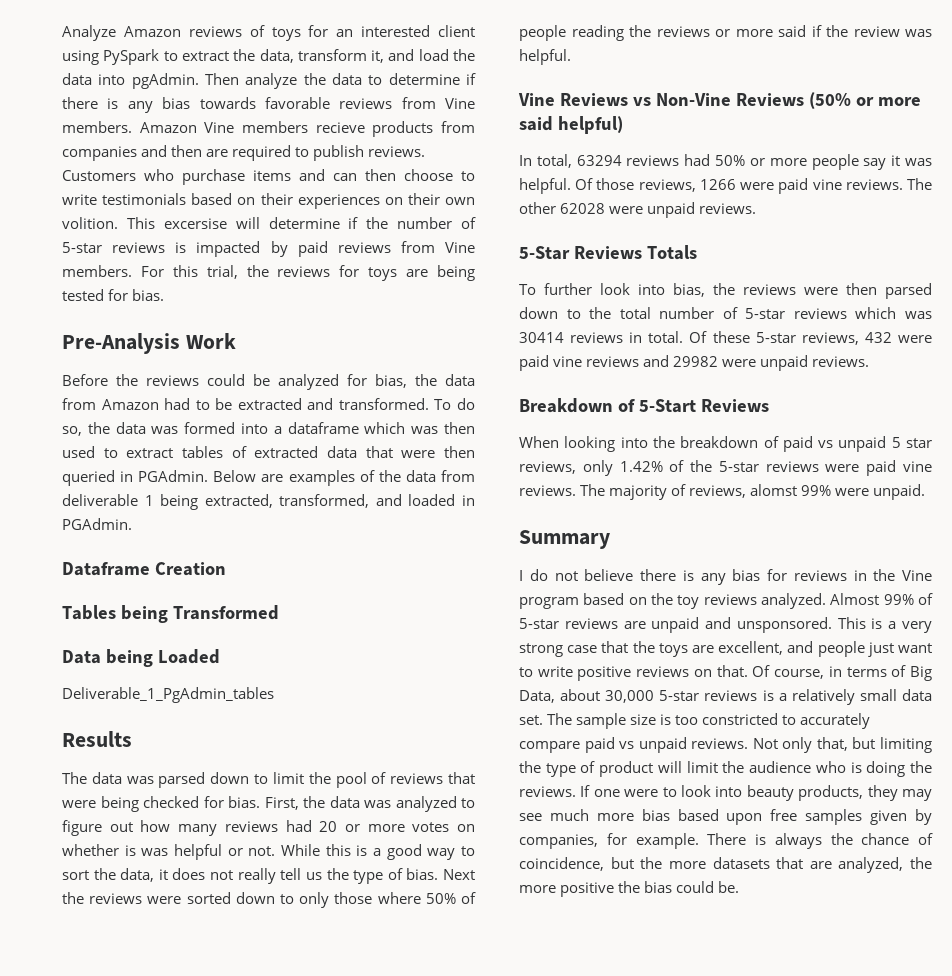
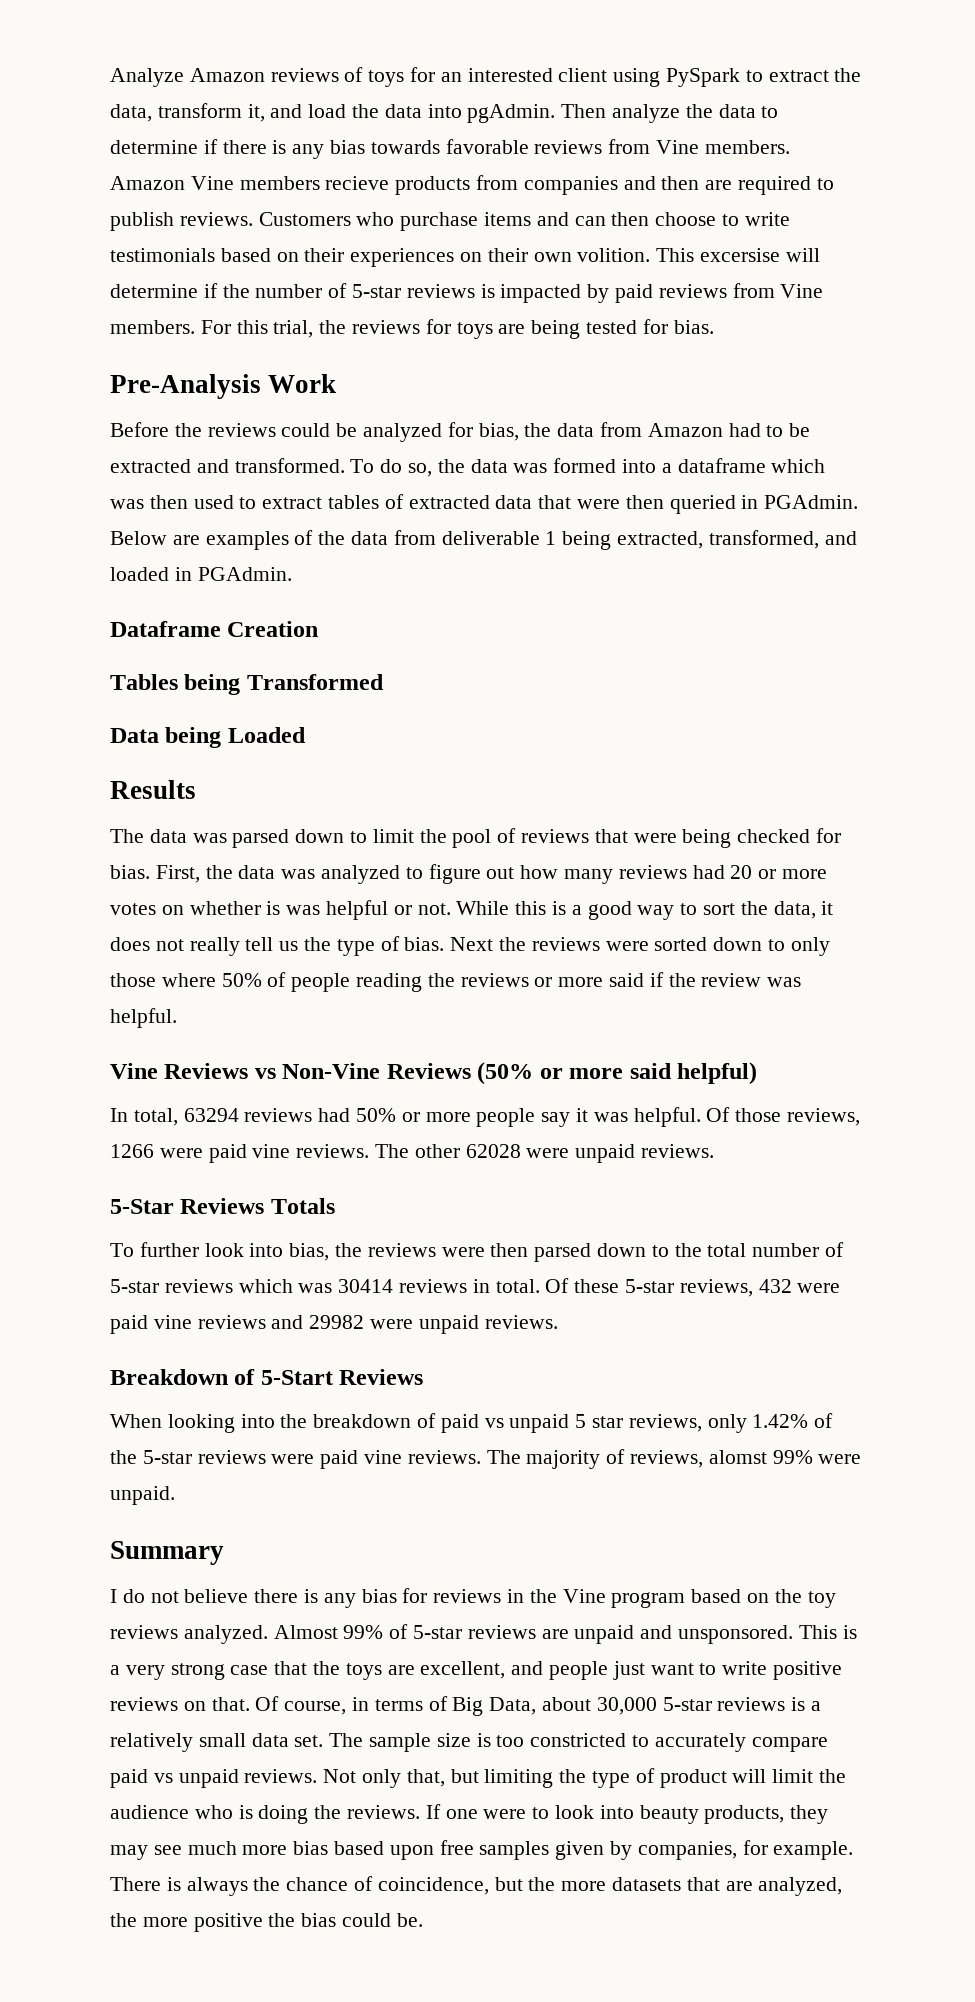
- Deliverable_1_PgAdmin_tables

